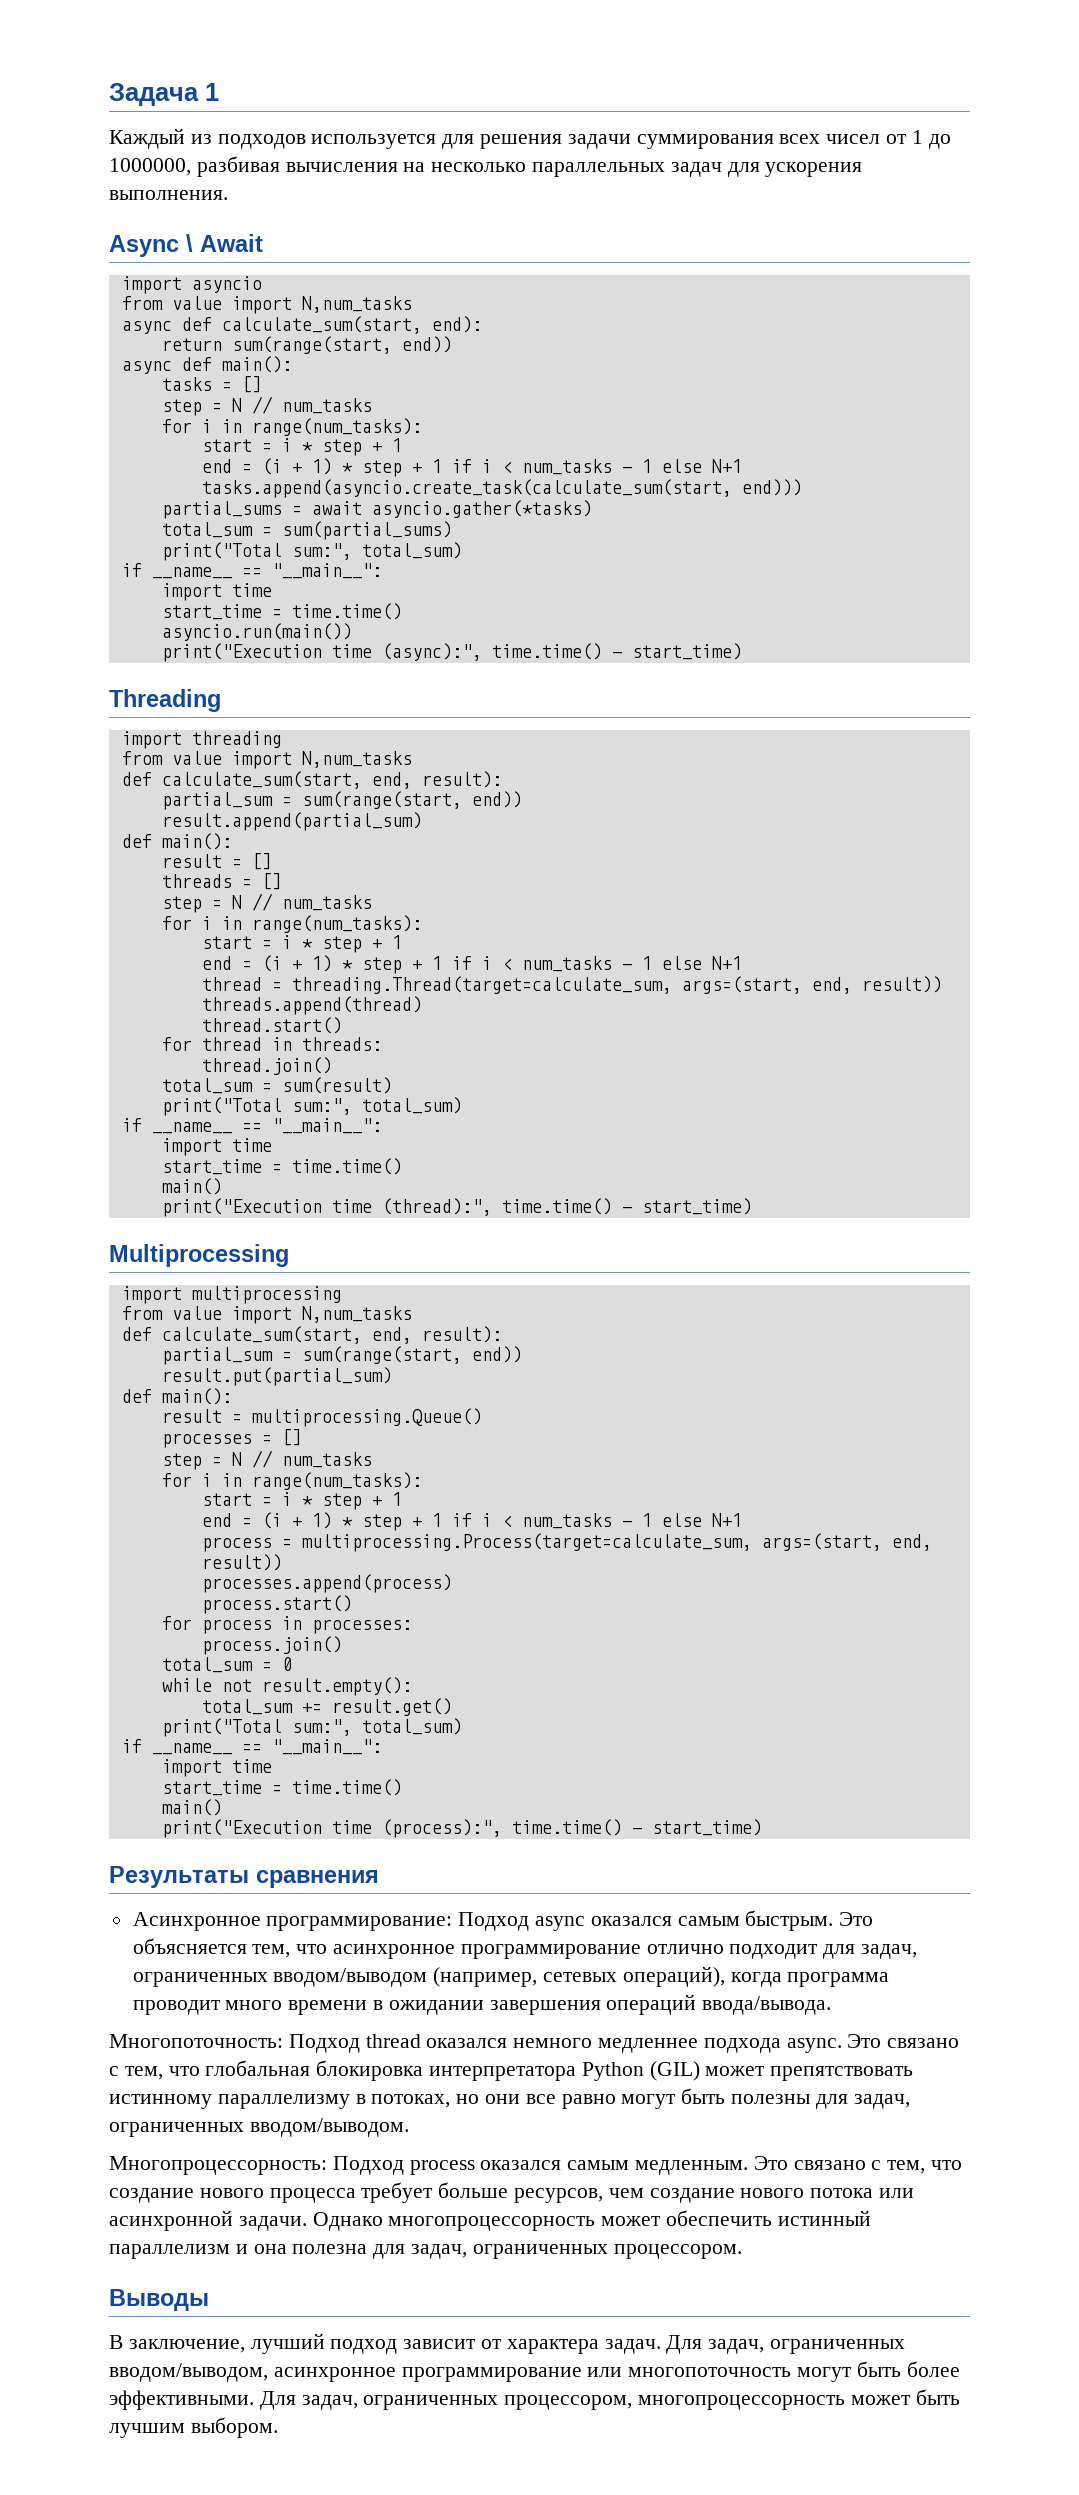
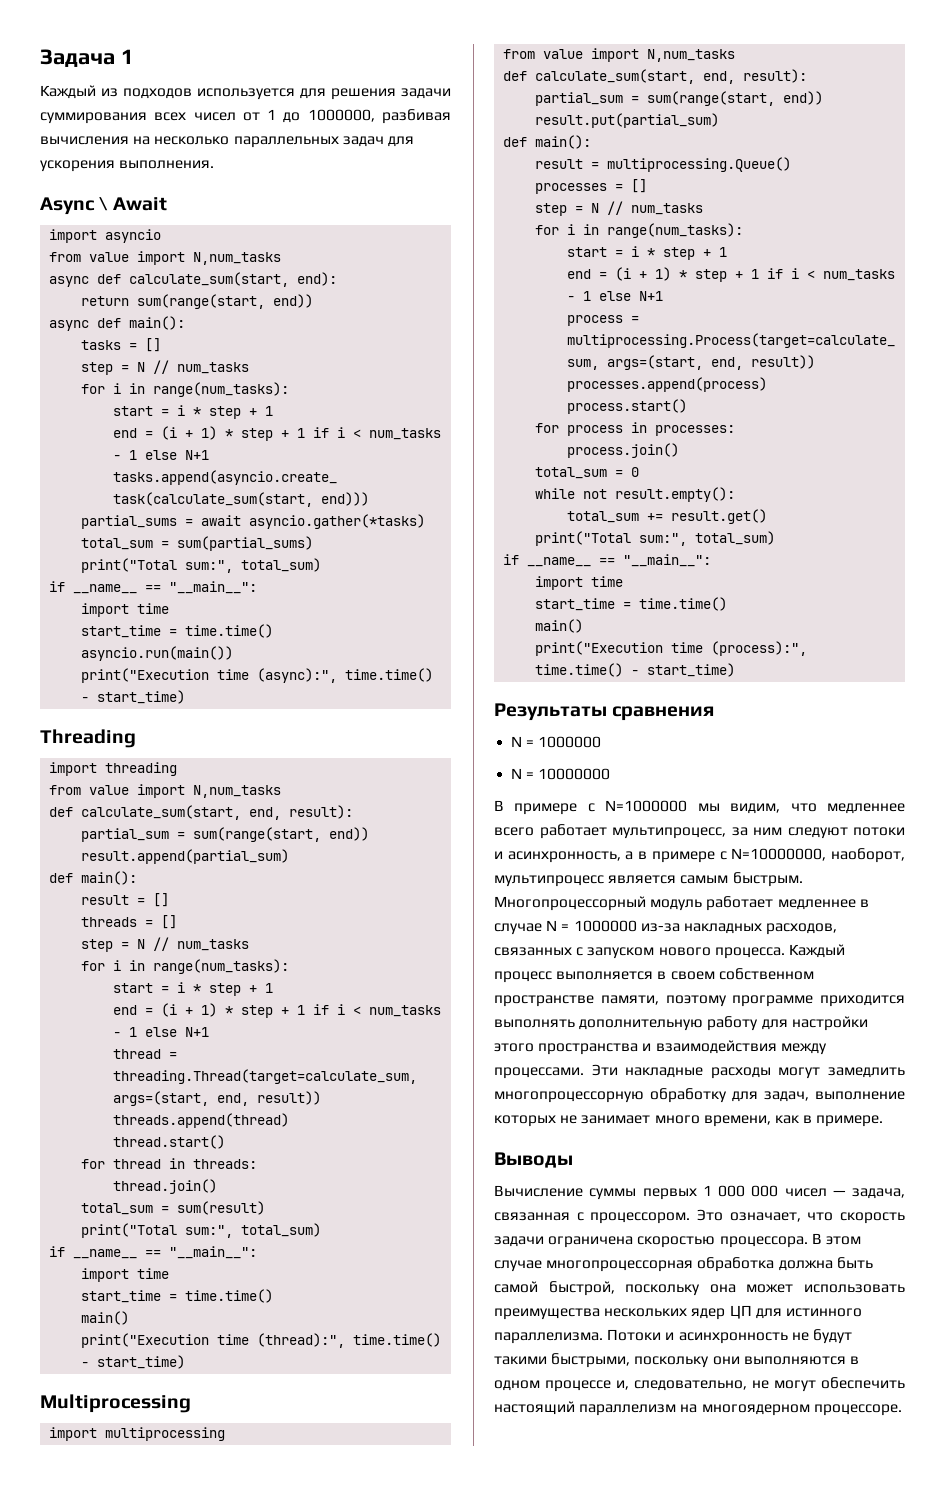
  Результаты сравнения
- Асинхронное программирование: Подход async оказался самым быстрым. Это объясняется тем, что асинхронное программирование отлично подходит для задач, ограниченных вводом/выводом (например, сетевых операций), когда программа проводит много времени в ожидании завершения операций ввода/вывода.
- Многопоточность: Подход thread оказался немного медленнее подхода async. Это связано с тем, что глобальная блокировка интерпретатора Python (GIL) может препятствовать истинному параллелизму в потоках, но они все равно могут быть полезны для задач, ограниченных вводом/выводом.
- Многопроцессорность: Подход process оказался самым медленным. Это связано с тем, что создание нового процесса требует больше ресурсов, чем создание нового потока или асинхронной задачи. Однако многопроцессорность может обеспечить истинный параллелизм и она полезна для задач, ограниченных процессором.
+ N = 1000000
+ N = 10000000
+ В примере с N=1000000 мы видим, что медленнее всего работает мультипроцесс, за ним следуют потоки и асинхронность, а в примере с N=10000000, наоборот, мультипроцесс является самым быстрым. Многопроцессорный модуль работает медленнее в случае N = 1000000 из-за накладных расходов, связанных с запуском нового процесса. Каждый процесс выполняется в своем собственном пространстве памяти, поэтому программе приходится выполнять дополнительную работу для настройки этого пространства и взаимодействия между процессами. Эти накладные расходы могут замедлить многопроцессорную обработку для задач, выполнение которых не занимает много времени, как в примере.
  Выводы
- В заключение, лучший подход зависит от характера задач. Для задач, ограниченных вводом/выводом, асинхронное программирование или многопоточность могут быть более эффективными. Для задач, ограниченных процессором, многопроцессорность может быть лучшим выбором.
+ Вычисление суммы первых 1 000 000 чисел — задача, связанная с процессором. Это означает, что скорость задачи ограничена скоростью процессора. В этом случае многопроцессорная обработка должна быть самой быстрой, поскольку она может использовать преимущества нескольких ядер ЦП для истинного параллелизма. Потоки и асинхронность не будут такими быстрыми, поскольку они выполняются в одном процессе и, следовательно, не могут обеспечить настоящий параллелизм на многоядерном процессоре.

